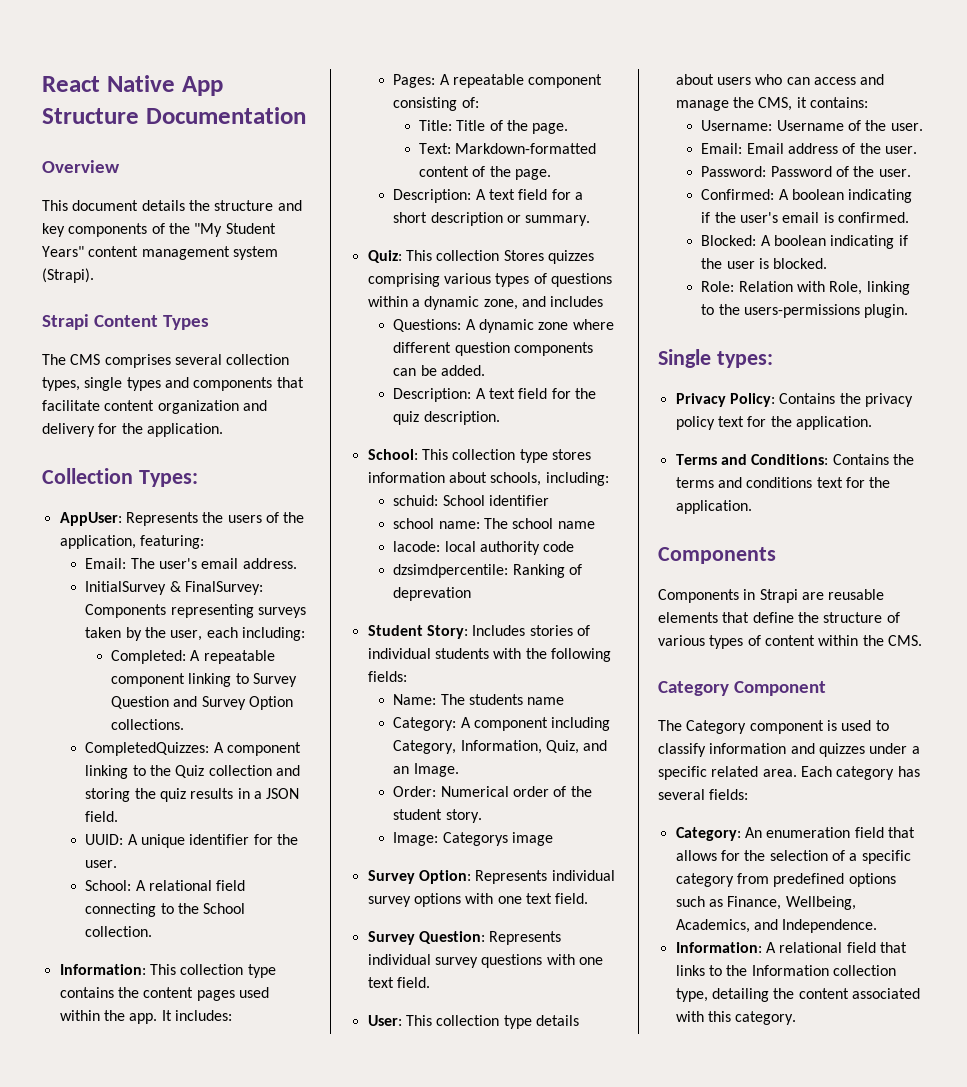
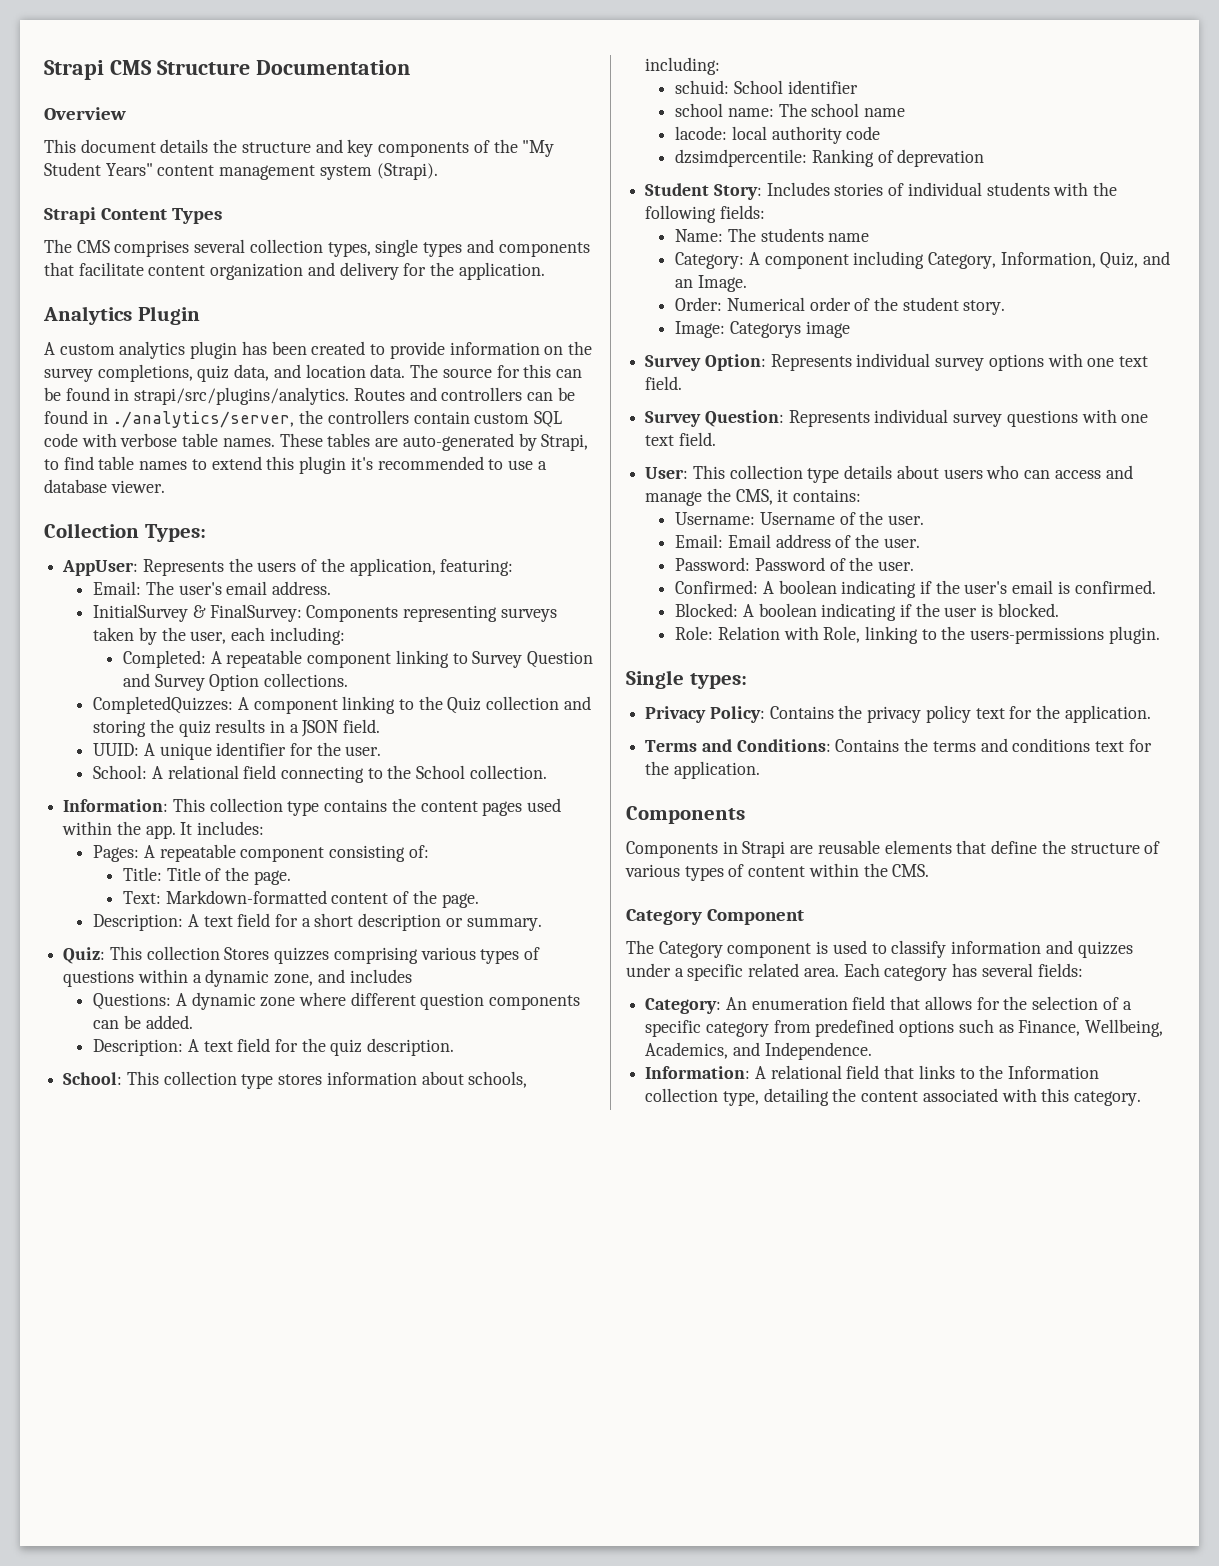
- React Native App Structure Documentation
+ Strapi CMS Structure Documentation
+ Analytics Plugin
+ A custom analytics plugin has been created to provide information on the survey completions, quiz data, and location data. The source for this can be found in strapi/src/plugins/analytics. Routes and controllers can be found in ./analytics/server, the controllers contain custom SQL code with verbose table names. These tables are auto-generated by Strapi, to find table names to extend this plugin it's recommended to use a database viewer.

